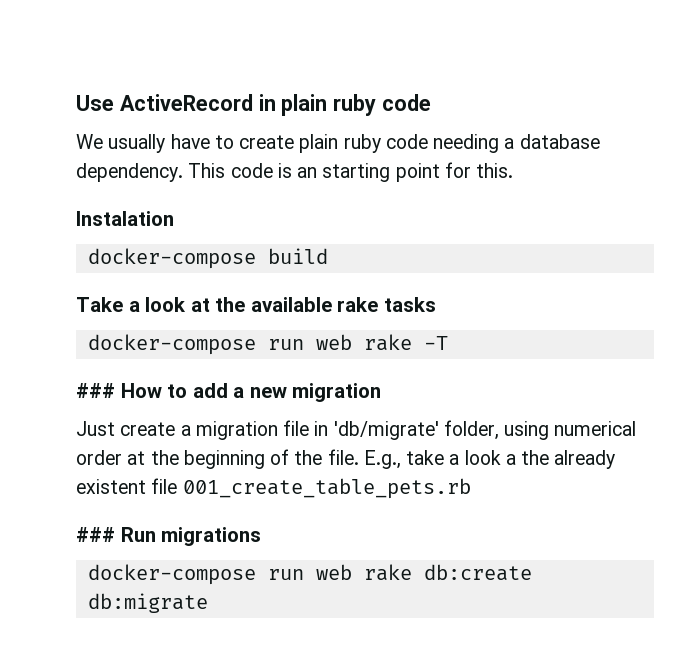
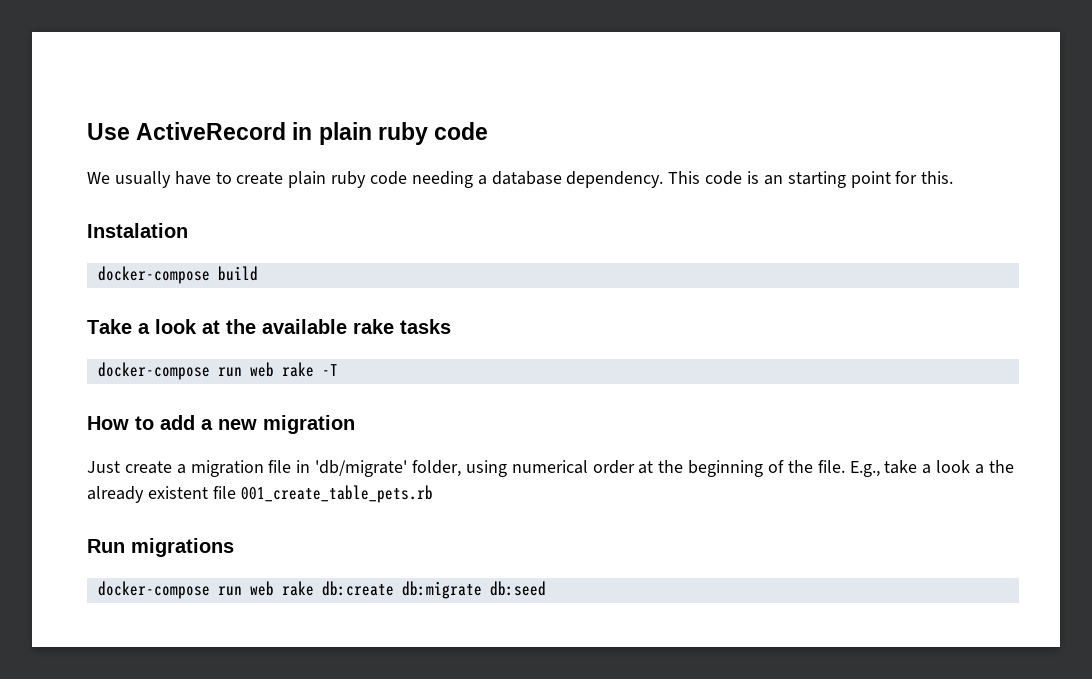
- ### How to add a new migration
+ How to add a new migration
- ### Run migrations
+ Run migrations
- docker-compose run web rake db:create db:migrate
+ docker-compose run web rake db:create db:migrate db:seed

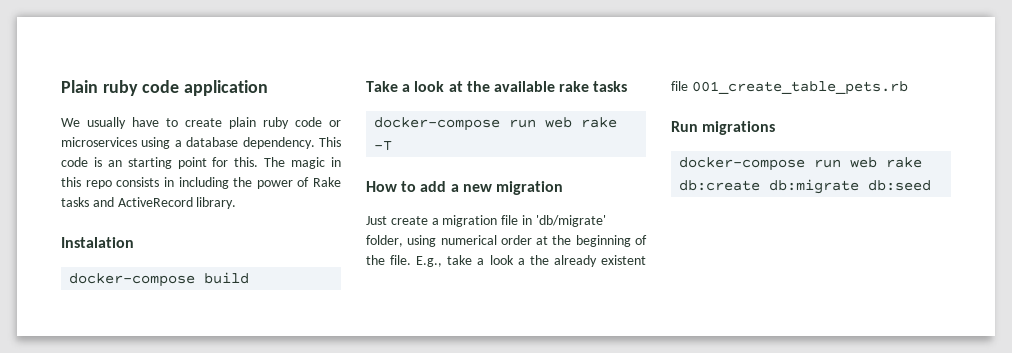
- Use ActiveRecord in plain ruby code
+ Plain ruby code application
- We usually have to create plain ruby code needing a database dependency.
+ We usually have to create plain ruby code or microservices using a database dependency.
+ The magic in this repo consists in including the power of Rake tasks and ActiveRecord library.

